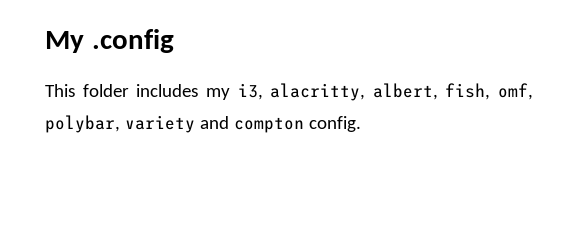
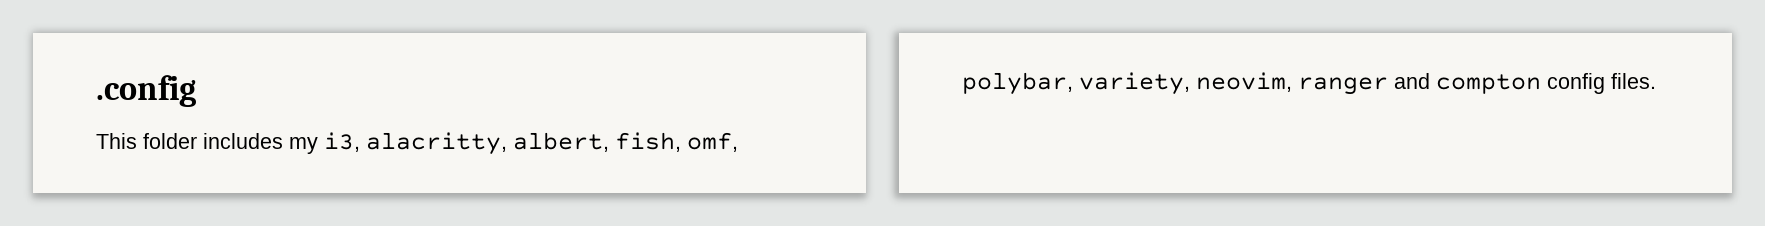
- My .config
+ .config
- This folder includes my i3, alacritty, albert, fish, omf, polybar, variety and compton config.
+ This folder includes my i3, alacritty, albert, fish, omf, polybar, variety, neovim, ranger and compton config files.

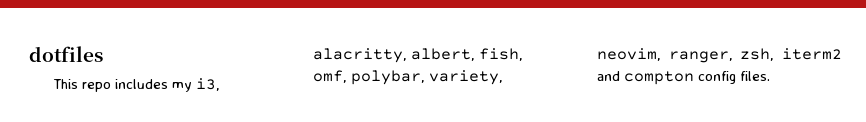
- .config
+ dotfiles
- This folder includes my i3, alacritty, albert, fish, omf, polybar, variety, neovim, ranger and compton config files.
+ This repo includes my i3, alacritty, albert, fish, omf, polybar, variety, neovim, ranger, zsh, iterm2 and compton config files.

